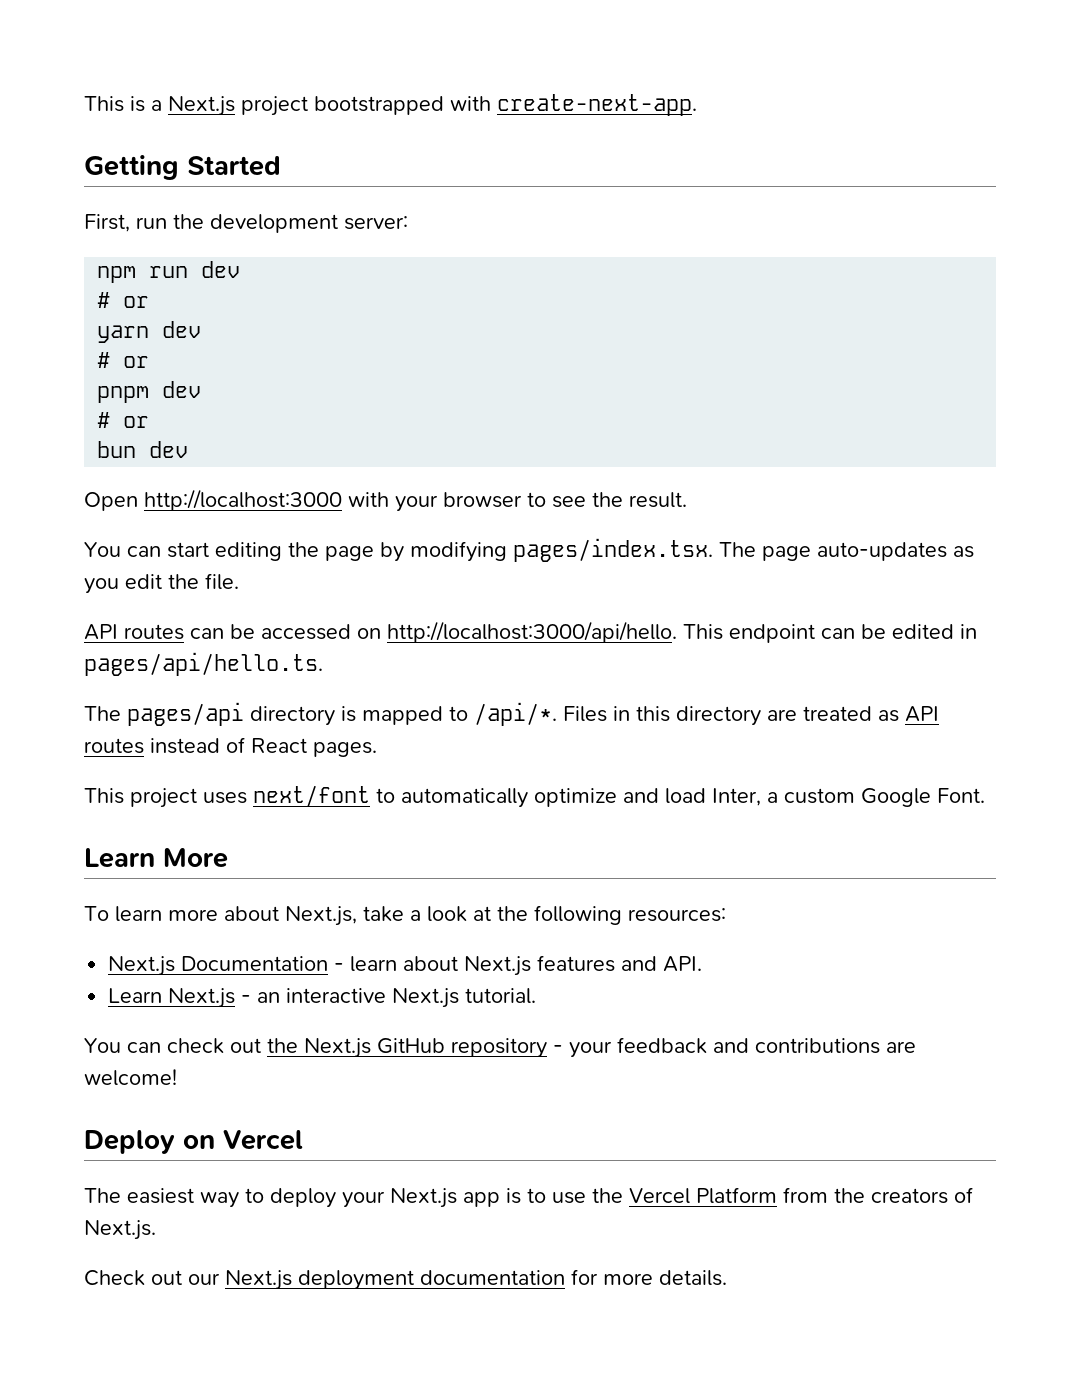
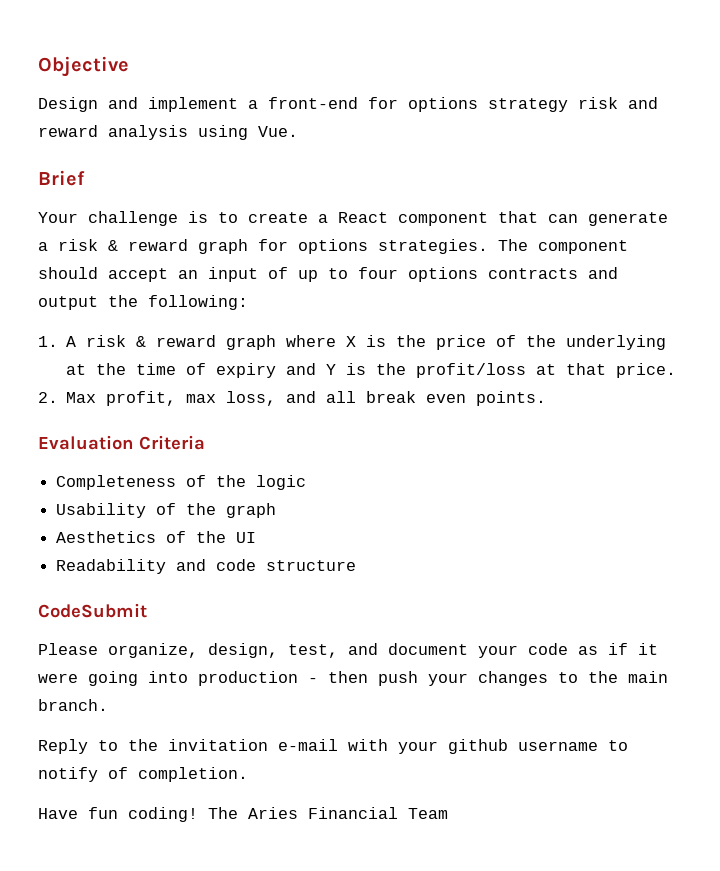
- This is a Next.js project bootstrapped with create-next-app.
- Getting Started
- First, run the development server:
- npm run dev
- # or
- yarn dev
- # or
- pnpm dev
- # or
- bun dev
- Open http://localhost:3000 with your browser to see the result.
- You can start editing the page by modifying pages/index.tsx. The page auto-updates as you edit the file.
- API routes can be accessed on http://localhost:3000/api/hello. This endpoint can be edited in pages/api/hello.ts.
- The pages/api directory is mapped to /api/*. Files in this directory are treated as API routes instead of React pages.
- This project uses next/font to automatically optimize and load Inter, a custom Google Font.
- Learn More
- To learn more about Next.js, take a look at the following resources:
- Next.js Documentation - learn about Next.js features and API.
- Learn Next.js - an interactive Next.js tutorial.
- You can check out the Next.js GitHub repository - your feedback and contributions are welcome!
- Deploy on Vercel
- The easiest way to deploy your Next.js app is to use the Vercel Platform from the creators of Next.js.
- Check out our Next.js deployment documentation for more details.
+ Objective
+ Design and implement a front-end for options strategy risk and reward analysis using Vue.
+ Brief
+ Your challenge is to create a React component that can generate a risk & reward graph for options strategies. The component should accept an input of up to four options contracts and output the following:
+ 1. A risk & reward graph where X is the price of the underlying at the time of expiry and Y is the profit/loss at that price.
+ 2. Max profit, max loss, and all break even points.
+ Evaluation Criteria
+ Completeness of the logic
+ Usability of the graph
+ Aesthetics of the UI
+ Readability and code structure
+ CodeSubmit
+ Please organize, design, test, and document your code as if it were going into production - then push your changes to the main branch.
+ Reply to the invitation e-mail with your github username to notify of completion.
+ Have fun coding! The Aries Financial Team

